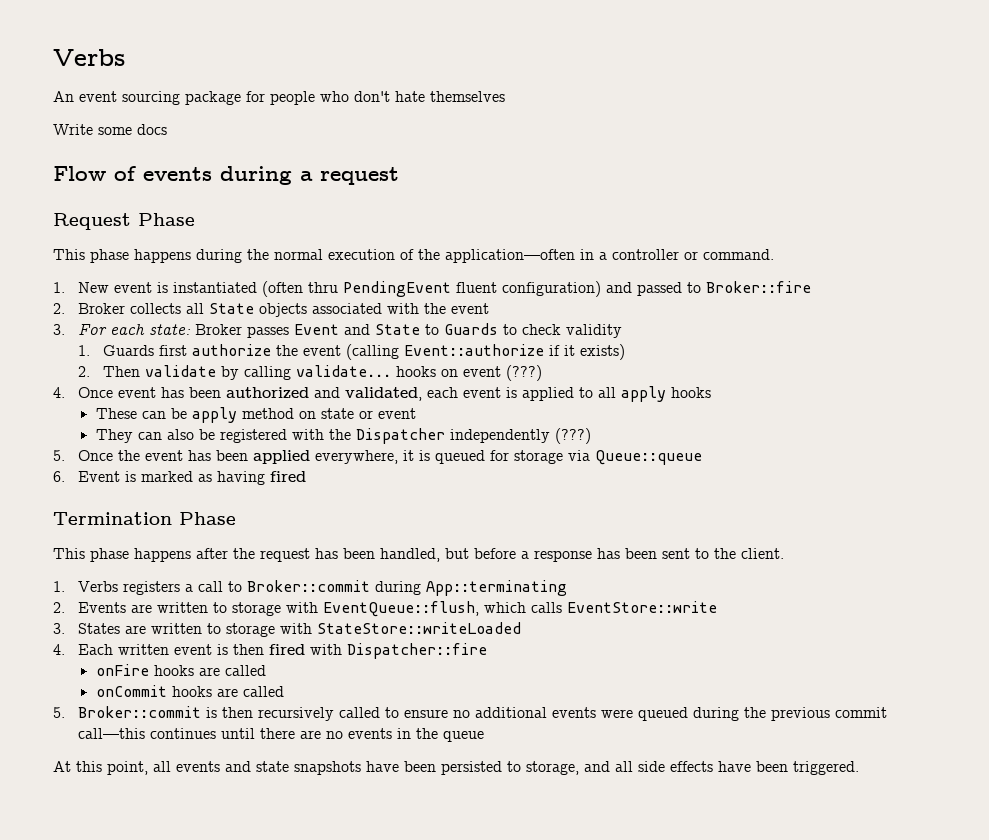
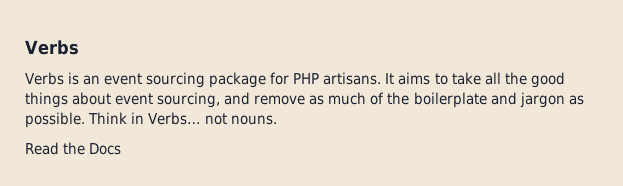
- An event sourcing package for people who don't hate themselves
- Write some docs
- Flow of events during a request
- Request Phase
- This phase happens during the normal execution of the application—often in a controller or command.
- 1. New event is instantiated (often thru PendingEvent fluent configuration) and passed to Broker::fire
- 2. Broker collects all State objects associated with the event
- 3. For each state: Broker passes Event and State to Guards to check validity
- 1. Guards first authorize the event (calling Event::authorize if it exists)
- 2. Then validate by calling validate... hooks on event (???)
- 4. Once event has been authorized and validated, each event is applied to all apply hooks
- These can be apply method on state or event
- They can also be registered with the Dispatcher independently (???)
- 5. Once the event has been applied everywhere, it is queued for storage via Queue::queue
- 6. Event is marked as having fired
- Termination Phase
- This phase happens after the request has been handled, but before a response has been sent to the client.
- 1. Verbs registers a call to Broker::commit during App::terminating
- 2. Events are written to storage with EventQueue::flush, which calls EventStore::write
- 3. States are written to storage with StateStore::writeLoaded
- 4. Each written event is then fired with Dispatcher::fire
- onFire hooks are called
- onCommit hooks are called
- 5. Broker::commit is then recursively called to ensure no additional events were queued during the previous commit call—this continues until there are no events in the queue
- At this point, all events and state snapshots have been persisted to storage, and all side effects have been triggered.
+ Verbs is an event sourcing package for PHP artisans. It aims to take all the good things about event sourcing, and remove as much of the boilerplate and jargon as possible. Think in Verbs… not nouns.
+ Read the Docs

